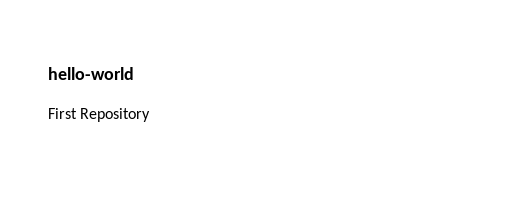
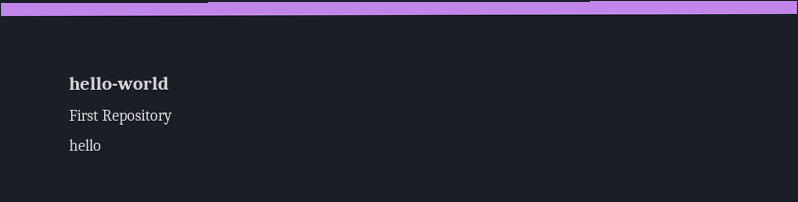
+ hello

